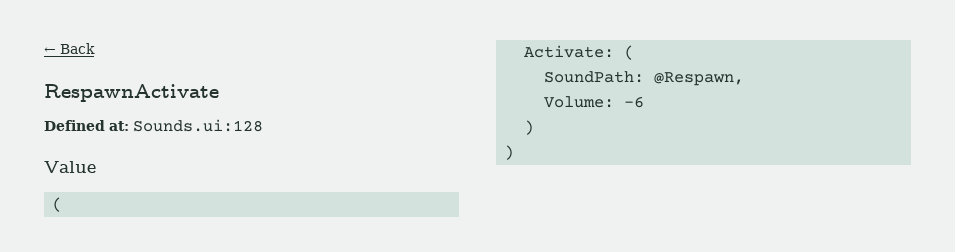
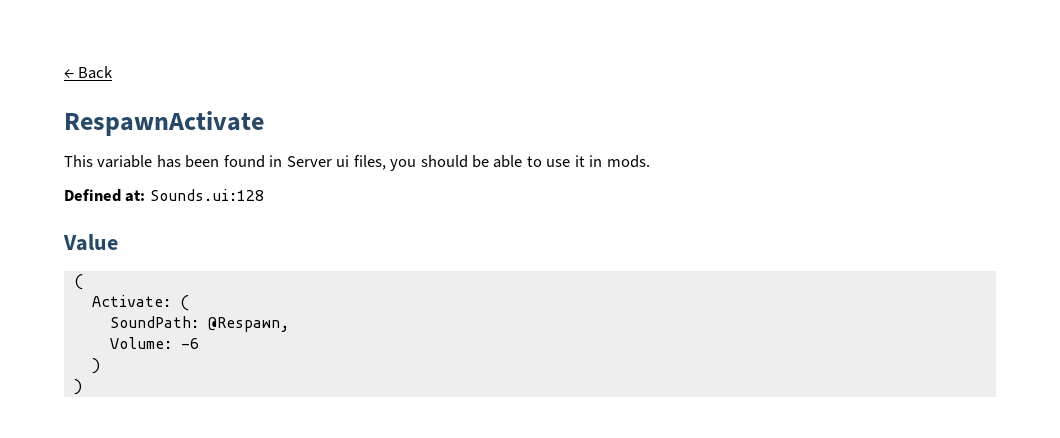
+ This variable has been found in Server ui files, you should be able to use it in mods.

